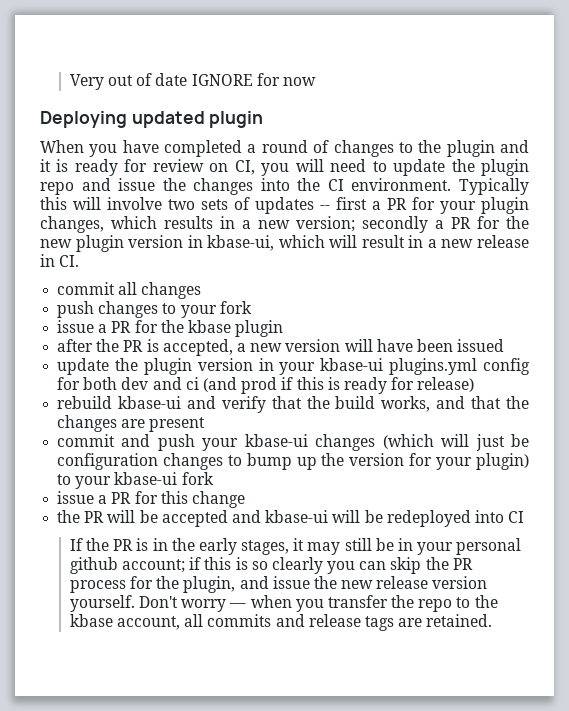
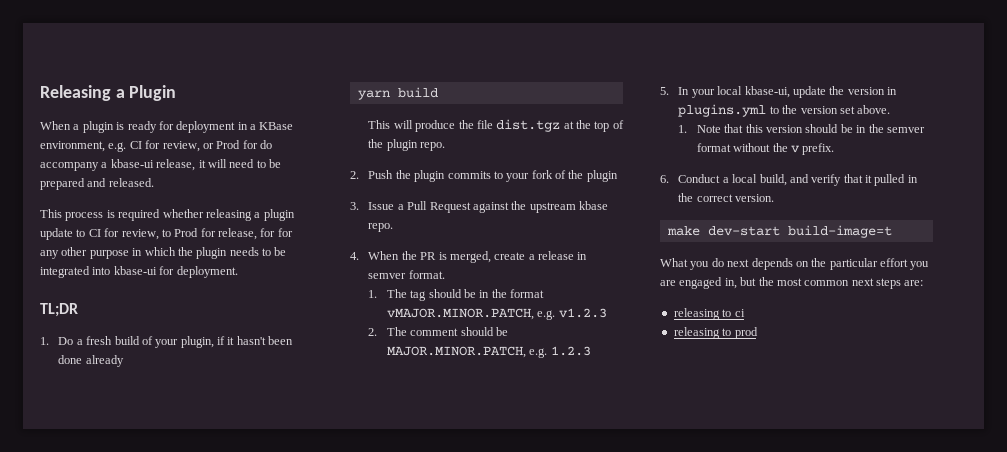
- Very out of date IGNORE for now
- Deploying updated plugin
- When you have completed a round of changes to the plugin and it is ready for review on CI, you will need to update the plugin repo and issue the changes into the CI environment. Typically this will involve two sets of updates -- first a PR for your plugin changes, which results in a new version; secondly a PR for the new plugin version in kbase-ui, which will result in a new release in CI.
- commit all changes
- push changes to your fork
- issue a PR for the kbase plugin
- after the PR is accepted, a new version will have been issued
- update the plugin version in your kbase-ui plugins.yml config for both dev and ci (and prod if this is ready for release)
- rebuild kbase-ui and verify that the build works, and that the changes are present
- commit and push your kbase-ui changes (which will just be configuration changes to bump up the version for your plugin) to your kbase-ui fork
- issue a PR for this change
- the PR will be accepted and kbase-ui will be redeployed into CI
- If the PR is in the early stages, it may still be in your personal github account; if this is so clearly you can skip the PR process for the plugin, and issue the new release version yourself. Don't worry — when you transfer the repo to the kbase account, all commits and release tags are retained.
+ Releasing a Plugin
+ When a plugin is ready for deployment in a KBase environment, e.g. CI for review, or Prod for do accompany a kbase-ui release, it will need to be prepared and released.
+ This process is required whether releasing a plugin update to CI for review, to Prod for release, for for any other purpose in which the plugin needs to be integrated into kbase-ui for deployment.
+ TL;DR
+ 1. Do a fresh build of your plugin, if it hasn't been done already
+ yarn build
+ This will produce the file dist.tgz at the top of the plugin repo.
+ 2. Push the plugin commits to your fork of the plugin
+ 3. Issue a Pull Request against the upstream kbase repo.
+ 4. When the PR is merged, create a release in semver format.
+ 1. The tag should be in the format vMAJOR.MINOR.PATCH, e.g. v1.2.3
+ 2. The comment should be MAJOR.MINOR.PATCH, e.g. 1.2.3
+ 5. In your local kbase-ui, update the version in plugins.yml to the version set above.
+ 1. Note that this version should be in the semver format without the v prefix.
+ 6. Conduct a local build, and verify that it pulled in the correct version.
+ make dev-start build-image=t
+ What you do next depends on the particular effort you are engaged in, but the most common next steps are:
+ releasing to ci
+ releasing to prod

